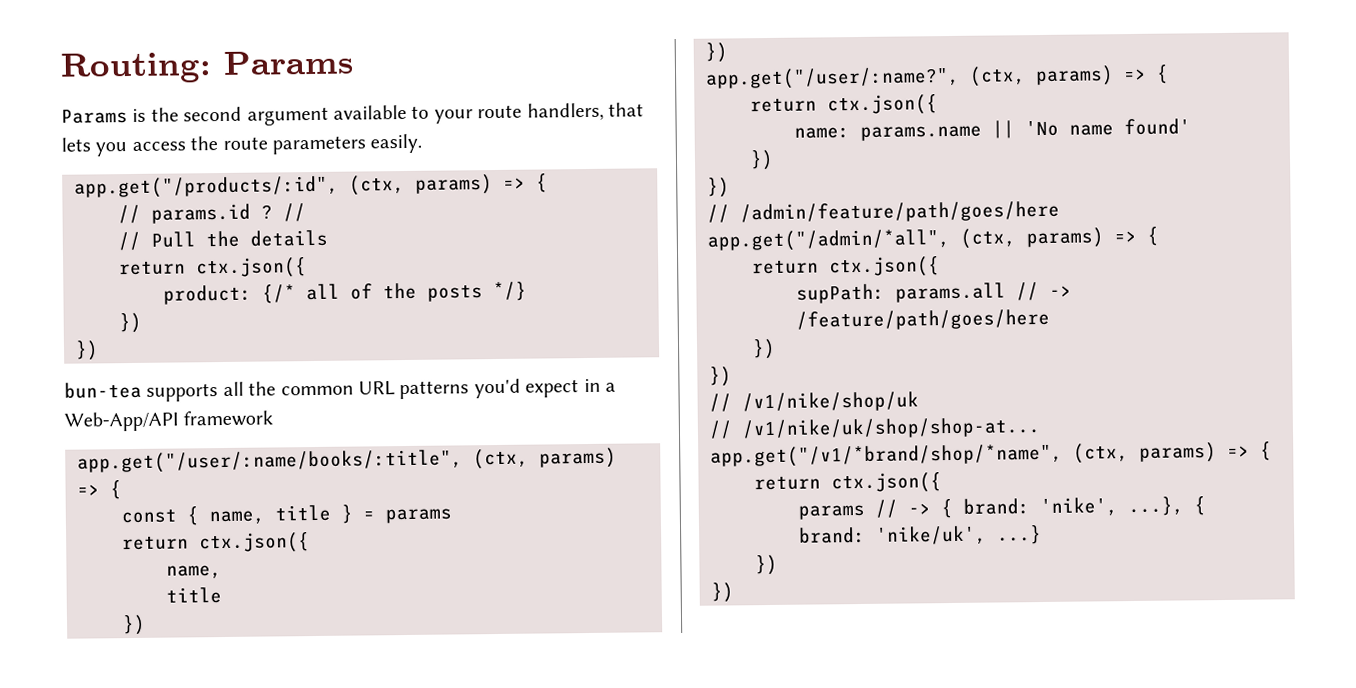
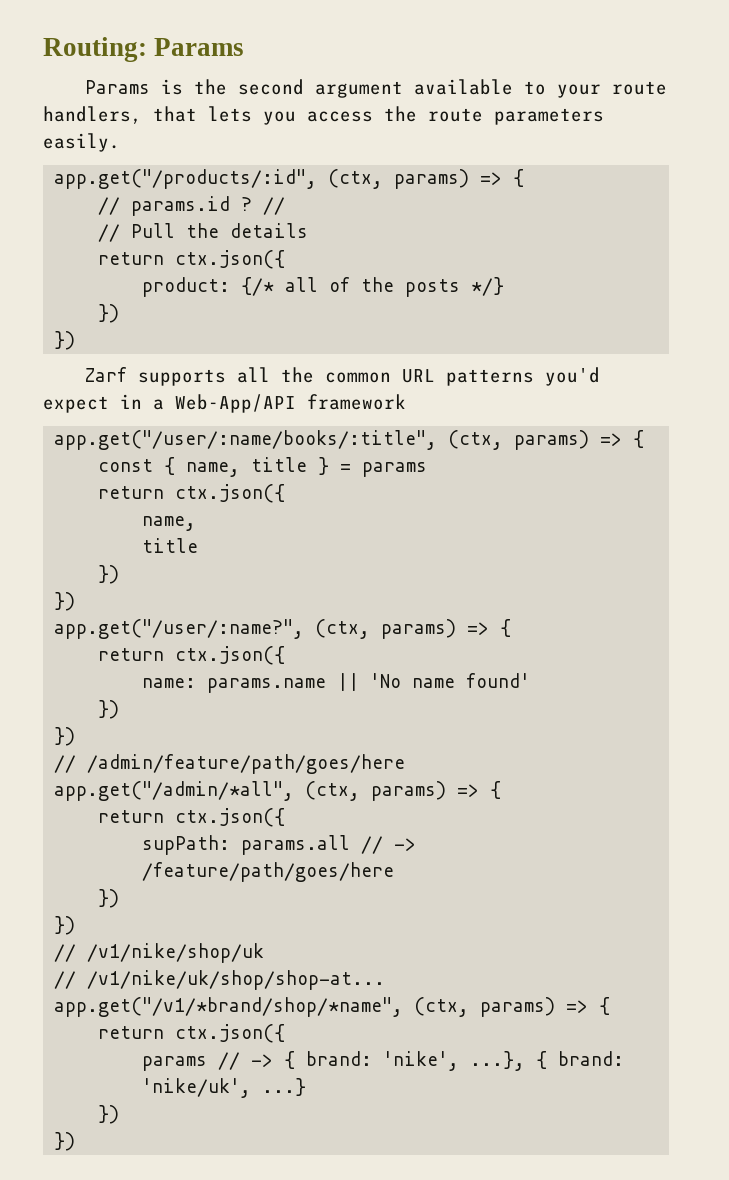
- bun-tea supports all the common URL patterns you'd expect in a Web-App/API framework
+ Zarf supports all the common URL patterns you'd expect in a Web-App/API framework

